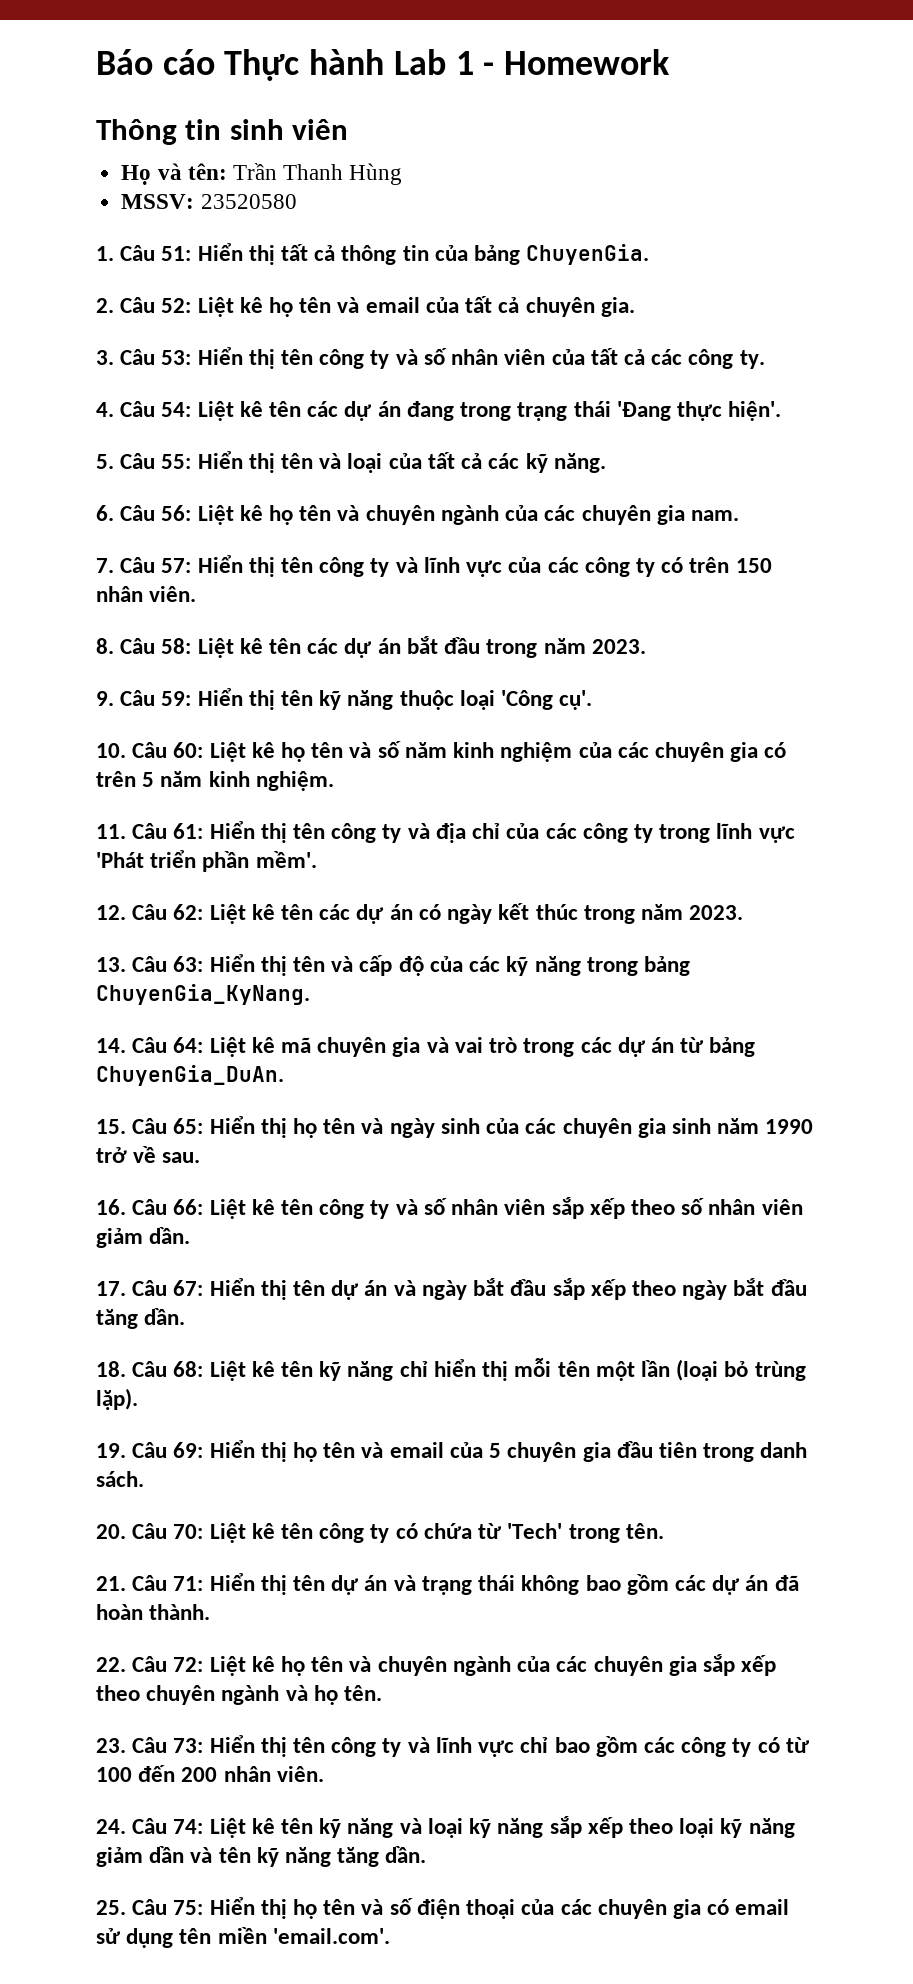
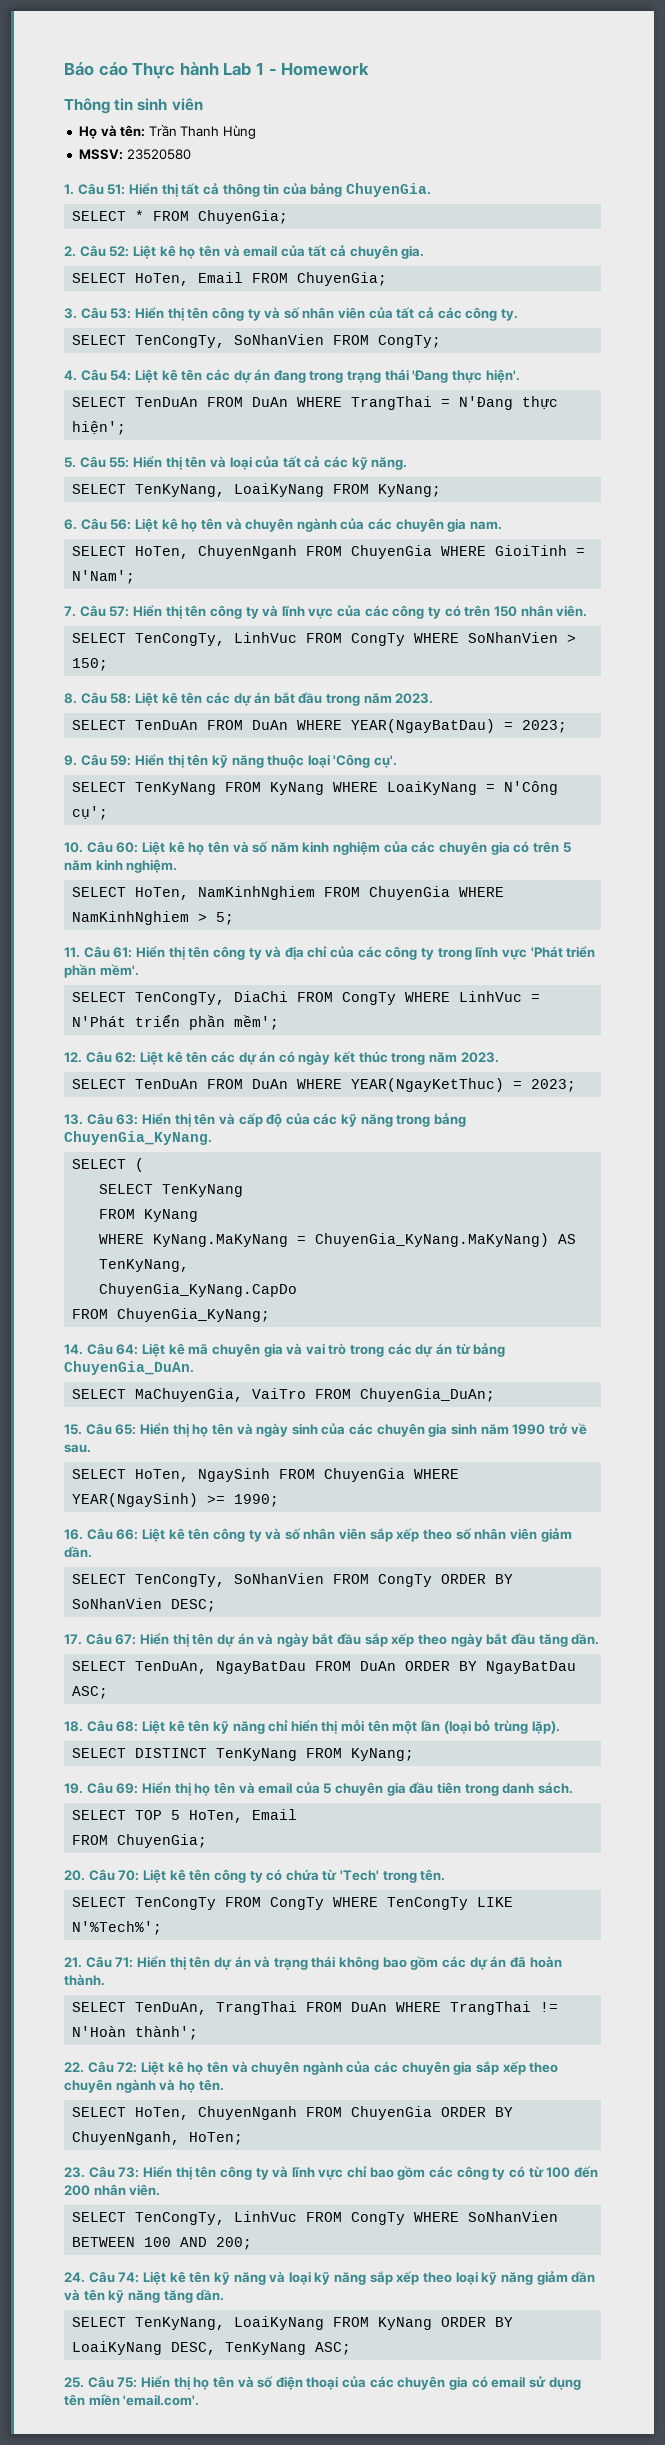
+ SELECT * FROM ChuyenGia;
+ SELECT HoTen, Email FROM ChuyenGia;
+ SELECT TenCongTy, SoNhanVien FROM CongTy;
+ SELECT TenDuAn FROM DuAn WHERE TrangThai = N'Đang thực hiện';
+ SELECT TenKyNang, LoaiKyNang FROM KyNang;
+ SELECT HoTen, ChuyenNganh FROM ChuyenGia WHERE GioiTinh = N'Nam';
+ SELECT TenCongTy, LinhVuc FROM CongTy WHERE SoNhanVien > 150;
+ SELECT TenDuAn FROM DuAn WHERE YEAR(NgayBatDau) = 2023;
+ SELECT TenKyNang FROM KyNang WHERE LoaiKyNang = N'Công cụ';
+ SELECT HoTen, NamKinhNghiem FROM ChuyenGia WHERE NamKinhNghiem > 5;
+ SELECT TenCongTy, DiaChi FROM CongTy WHERE LinhVuc = N'Phát triển phần mềm';
+ SELECT TenDuAn FROM DuAn WHERE YEAR(NgayKetThuc) = 2023;
+ SELECT (
+ SELECT TenKyNang
+ FROM KyNang
+ WHERE KyNang.MaKyNang = ChuyenGia_KyNang.MaKyNang) AS TenKyNang,
+ ChuyenGia_KyNang.CapDo
+ FROM ChuyenGia_KyNang;
+ SELECT MaChuyenGia, VaiTro FROM ChuyenGia_DuAn;
+ SELECT HoTen, NgaySinh FROM ChuyenGia WHERE YEAR(NgaySinh) >= 1990;
+ SELECT TenCongTy, SoNhanVien FROM CongTy ORDER BY SoNhanVien DESC;
+ SELECT TenDuAn, NgayBatDau FROM DuAn ORDER BY NgayBatDau ASC;
+ SELECT DISTINCT TenKyNang FROM KyNang;
+ SELECT TOP 5 HoTen, Email
+ FROM ChuyenGia;
+ SELECT TenCongTy FROM CongTy WHERE TenCongTy LIKE N'%Tech%';
+ SELECT TenDuAn, TrangThai FROM DuAn WHERE TrangThai != N'Hoàn thành';
+ SELECT HoTen, ChuyenNganh FROM ChuyenGia ORDER BY ChuyenNganh, HoTen;
+ SELECT TenCongTy, LinhVuc FROM CongTy WHERE SoNhanVien BETWEEN 100 AND 200;
+ SELECT TenKyNang, LoaiKyNang FROM KyNang ORDER BY LoaiKyNang DESC, TenKyNang ASC;

